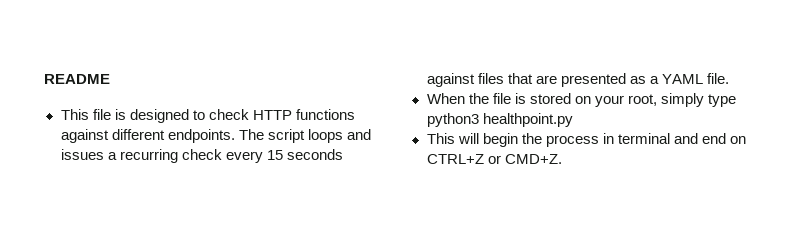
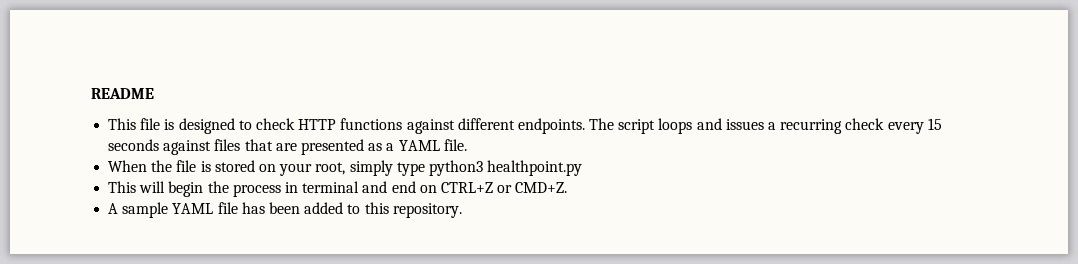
+ A sample YAML file has been added to this repository.

